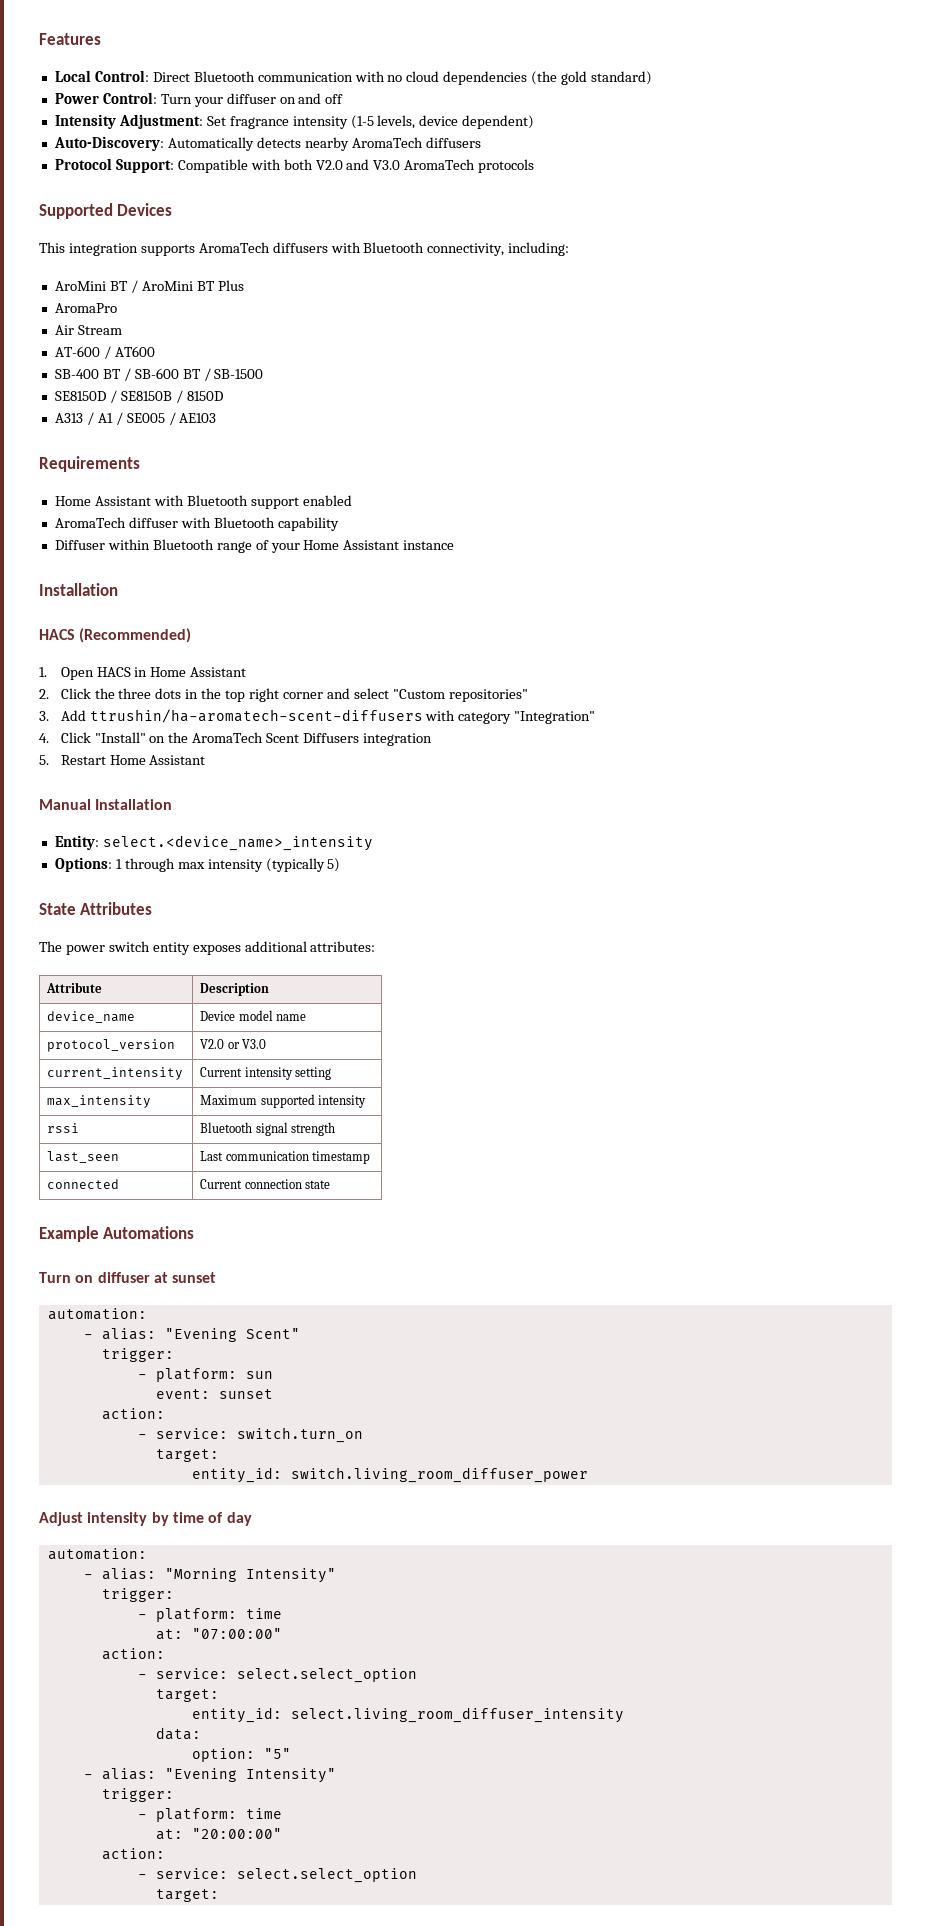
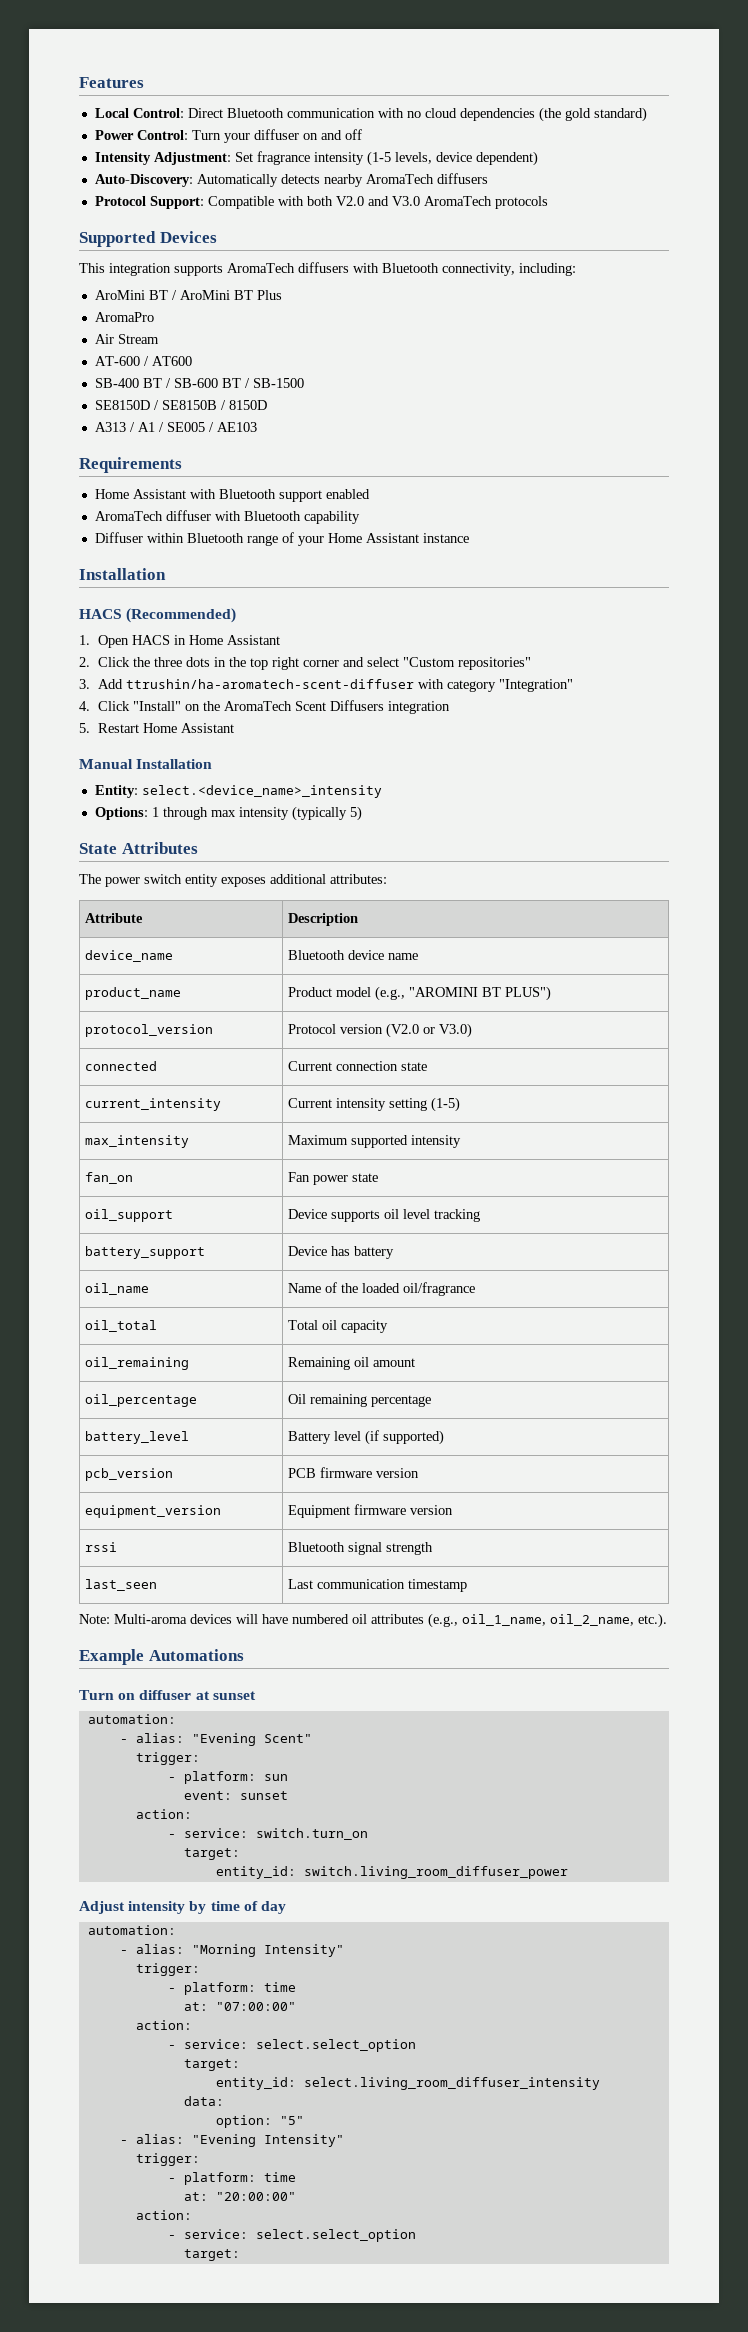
- 3. Add ttrushin/ha-aromatech-scent-diffusers with category "Integration"
+ 3. Add ttrushin/ha-aromatech-scent-diffuser with category "Integration"
- device_name | Device model name
- protocol_version | V2.0 or V3.0
+ device_name | Bluetooth device name
+ product_name | Product model (e.g., "AROMINI BT PLUS")
+ protocol_version | Protocol version (V2.0 or V3.0)
+ connected | Current connection state
- current_intensity | Current intensity setting
+ current_intensity | Current intensity setting (1-5)
+ fan_on | Fan power state
+ oil_support | Device supports oil level tracking
+ battery_support | Device has battery
+ oil_name | Name of the loaded oil/fragrance
+ oil_total | Total oil capacity
+ oil_remaining | Remaining oil amount
+ oil_percentage | Oil remaining percentage
+ battery_level | Battery level (if supported)
+ pcb_version | PCB firmware version
+ equipment_version | Equipment firmware version
- connected | Current connection state
+ Note: Multi-aroma devices will have numbered oil attributes (e.g., oil_1_name, oil_2_name, etc.).

